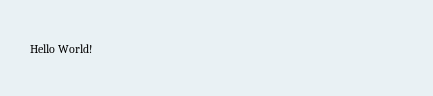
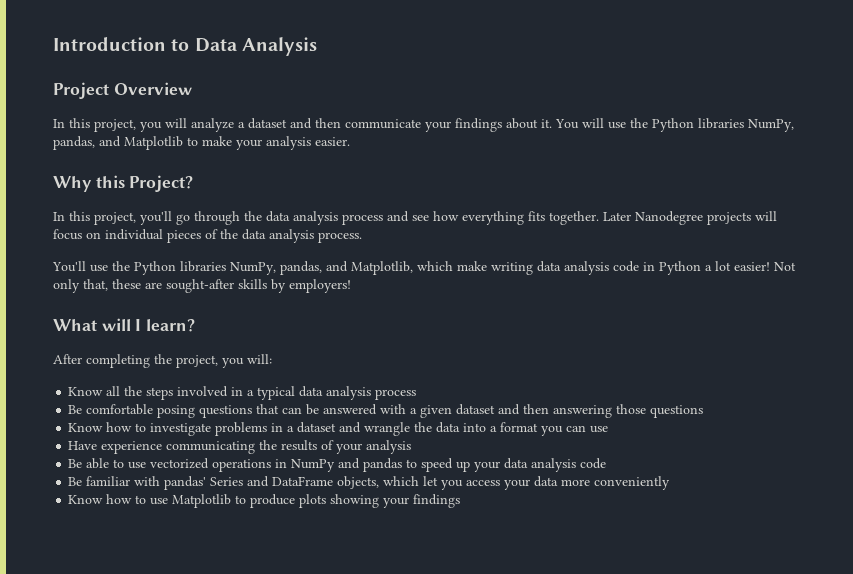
- Hello World!
+ Introduction to Data Analysis
+ Project Overview
+ In this project, you will analyze a dataset and then communicate your findings about it. You will use the Python libraries NumPy, pandas, and Matplotlib to make your analysis easier.
+ Why this Project?
+ In this project, you'll go through the data analysis process and see how everything fits together. Later Nanodegree projects will focus on individual pieces of the data analysis process.
+ You'll use the Python libraries NumPy, pandas, and Matplotlib, which make writing data analysis code in Python a lot easier! Not only that, these are sought-after skills by employers!
+ What will I learn?
+ After completing the project, you will:
+ Know all the steps involved in a typical data analysis process
+ Be comfortable posing questions that can be answered with a given dataset and then answering those questions
+ Know how to investigate problems in a dataset and wrangle the data into a format you can use
+ Have experience communicating the results of your analysis
+ Be able to use vectorized operations in NumPy and pandas to speed up your data analysis code
+ Be familiar with pandas' Series and DataFrame objects, which let you access your data more conveniently
+ Know how to use Matplotlib to produce plots showing your findings

